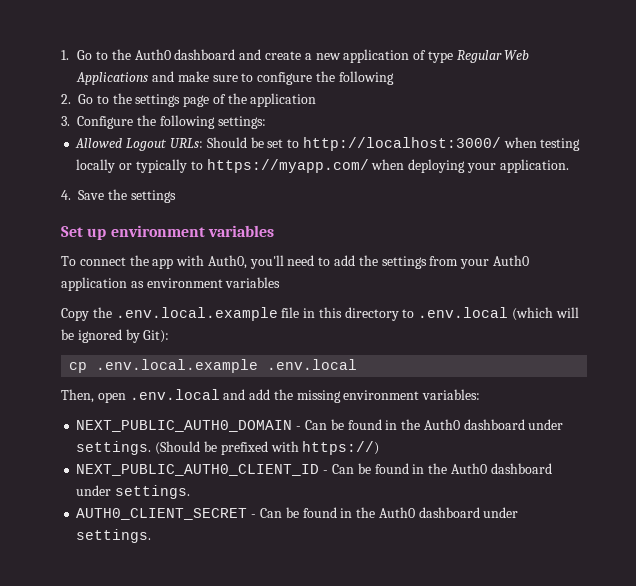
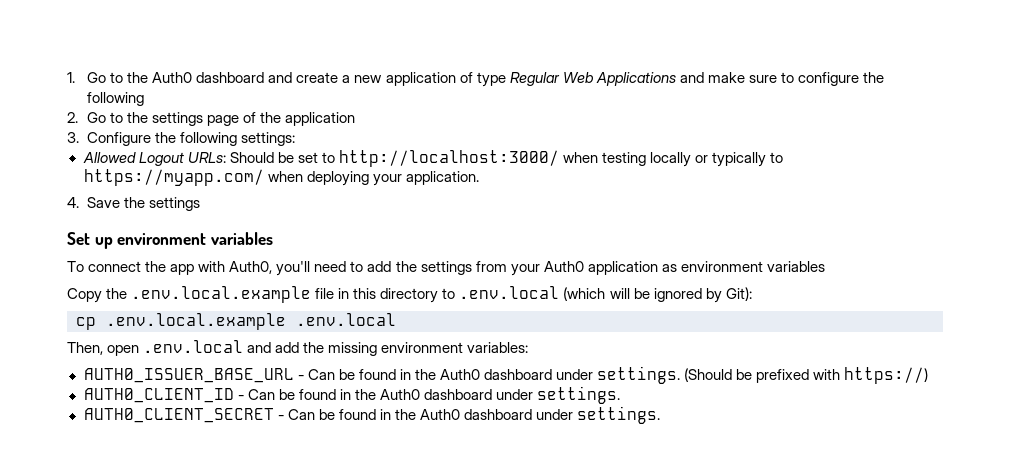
- NEXT_PUBLIC_AUTH0_DOMAIN - Can be found in the Auth0 dashboard under settings.
+ AUTH0_ISSUER_BASE_URL - Can be found in the Auth0 dashboard under settings.
- NEXT_PUBLIC_AUTH0_CLIENT_ID - Can be found in the Auth0 dashboard under settings.
+ AUTH0_CLIENT_ID - Can be found in the Auth0 dashboard under settings.

